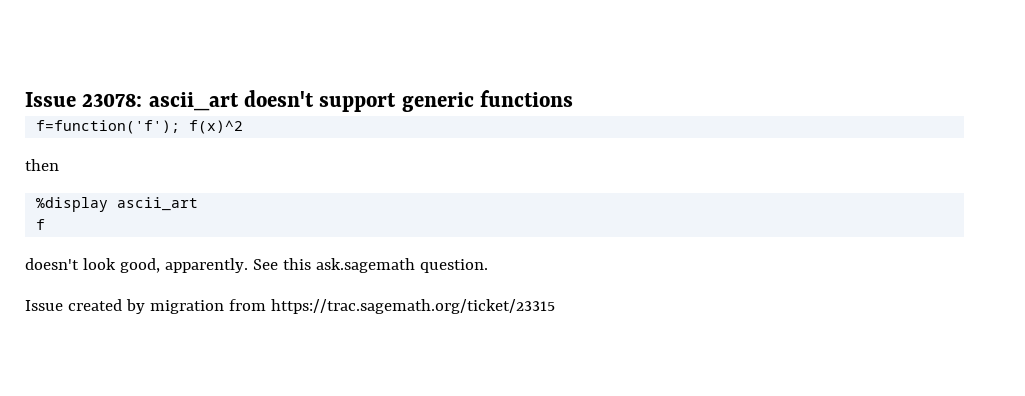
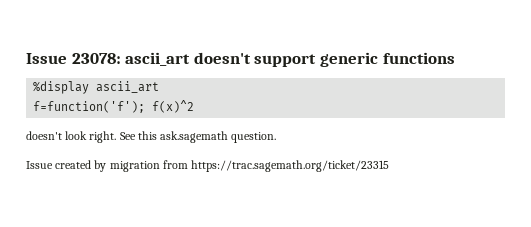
+ %display ascii_art
- then
- %display ascii_art
- f
- doesn't look good, apparently.
+ doesn't look right.

